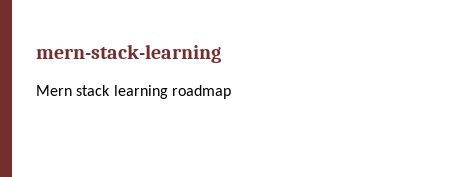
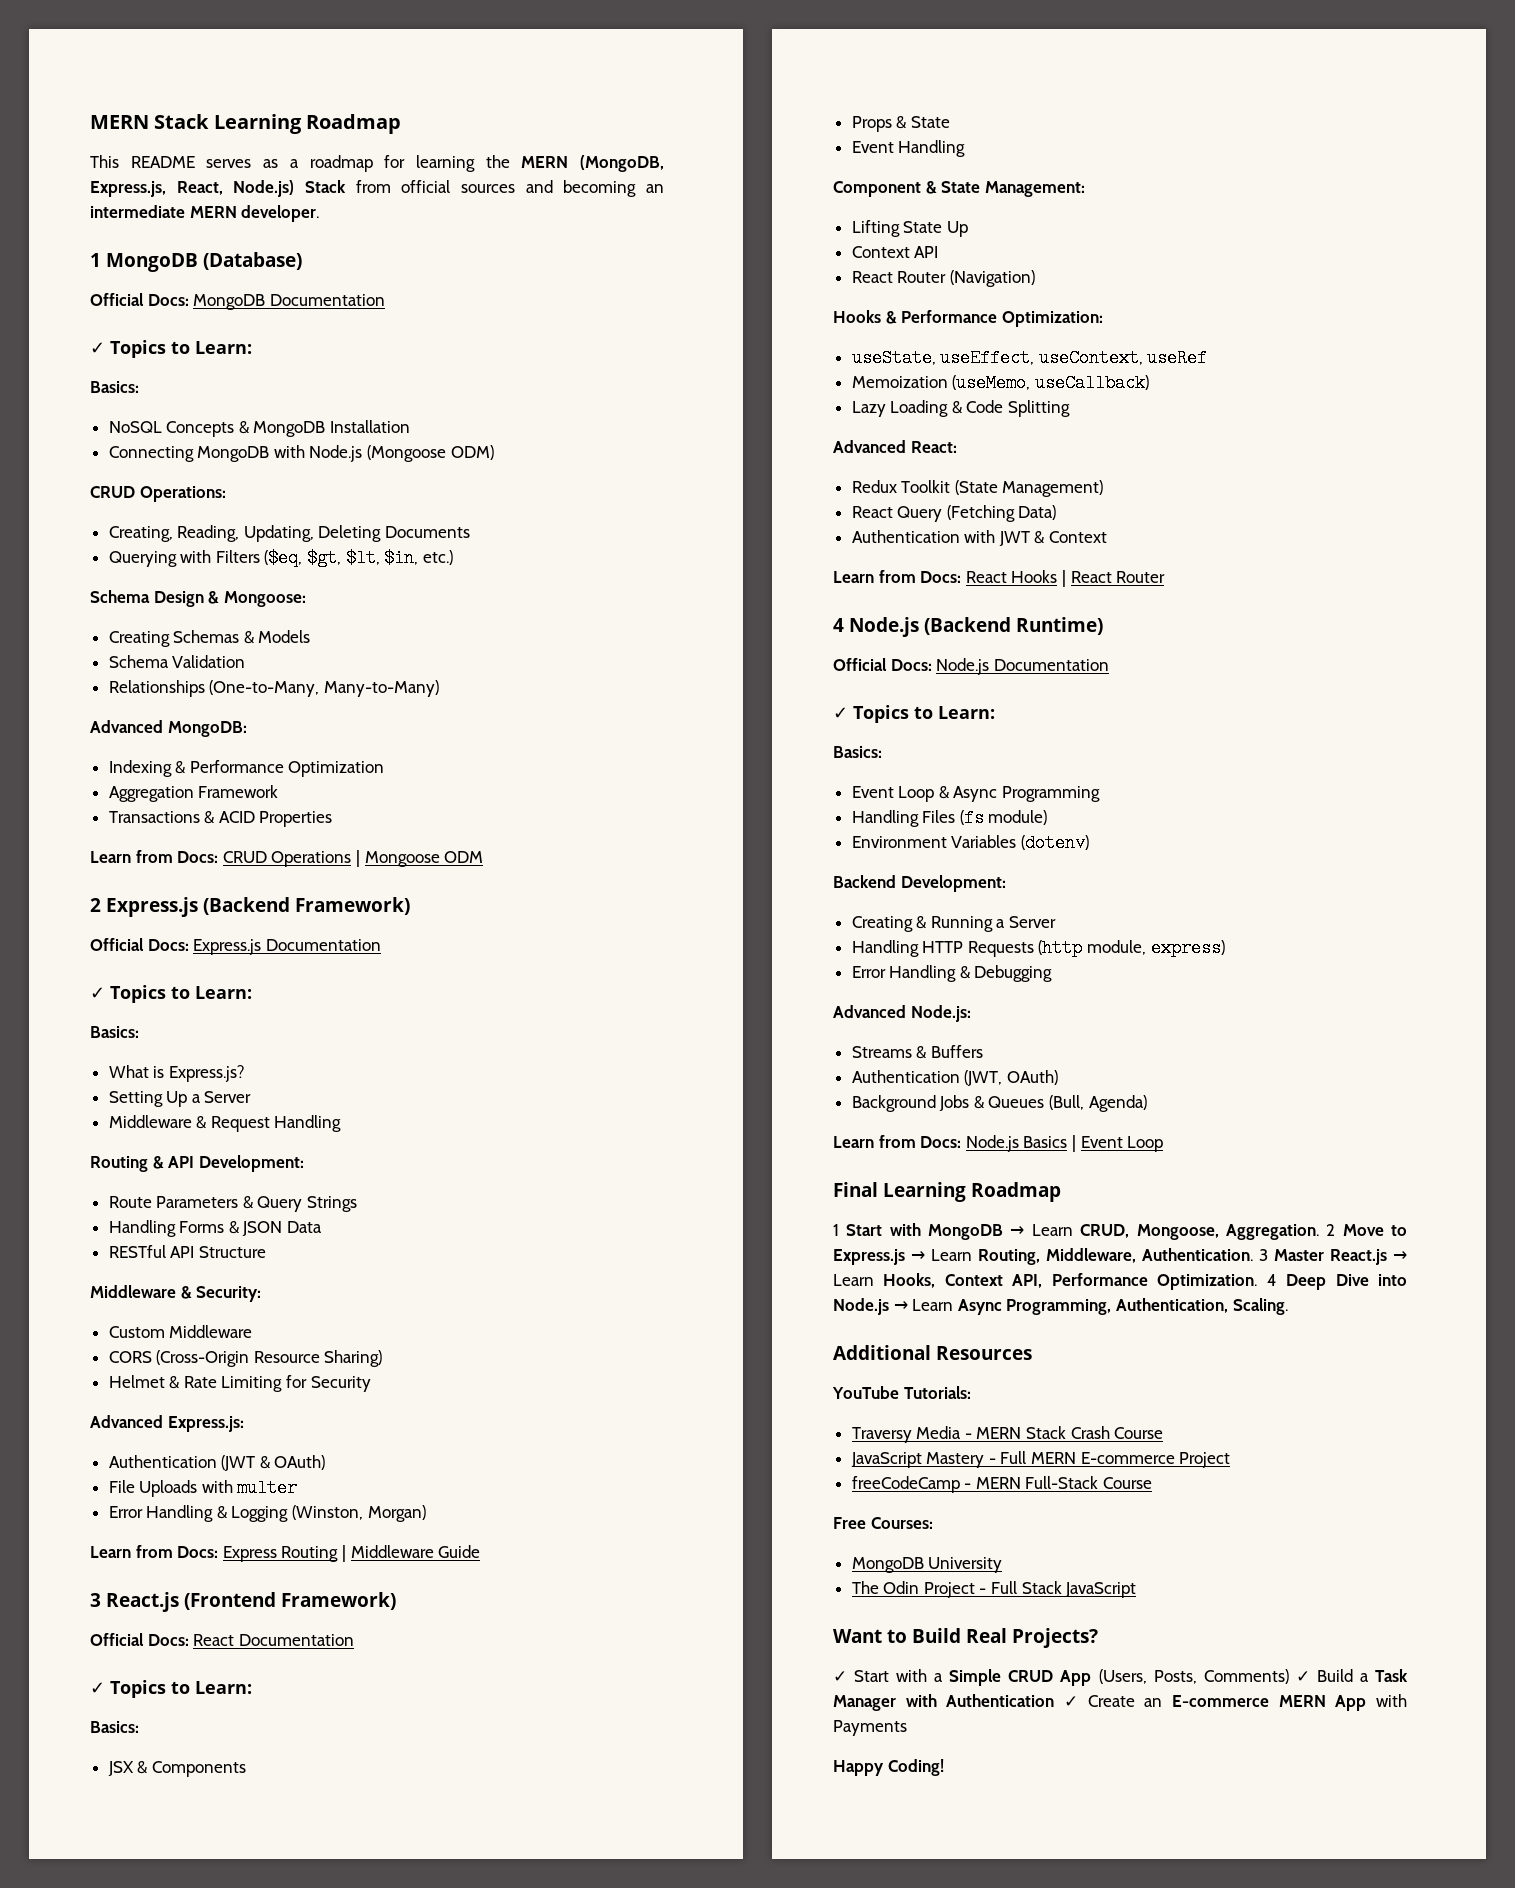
- mern-stack-learning
- Mern stack learning roadmap
+ MERN Stack Learning Roadmap
+ This README serves as a roadmap for learning the MERN (MongoDB, Express.js, React, Node.js) Stack from official sources and becoming an intermediate MERN developer.
+ 1 MongoDB (Database)
+ Official Docs: MongoDB Documentation
+ ✓ Topics to Learn:
+ Basics:
+ NoSQL Concepts & MongoDB Installation
+ Connecting MongoDB with Node.js (Mongoose ODM)
+ CRUD Operations:
+ Creating, Reading, Updating, Deleting Documents
+ Querying with Filters ($eq, $gt, $lt, $in, etc.)
+ Schema Design & Mongoose:
+ Creating Schemas & Models
+ Schema Validation
+ Relationships (One-to-Many, Many-to-Many)
+ Advanced MongoDB:
+ Indexing & Performance Optimization
+ Aggregation Framework
+ Transactions & ACID Properties
+ Learn from Docs: CRUD Operations | Mongoose ODM
+ 2 Express.js (Backend Framework)
+ Official Docs: Express.js Documentation
+ ✓ Topics to Learn:
+ Basics:
+ What is Express.js?
+ Setting Up a Server
+ Middleware & Request Handling
+ Routing & API Development:
+ Route Parameters & Query Strings
+ Handling Forms & JSON Data
+ RESTful API Structure
+ Middleware & Security:
+ Custom Middleware
+ CORS (Cross-Origin Resource Sharing)
+ Helmet & Rate Limiting for Security
+ Advanced Express.js:
+ Authentication (JWT & OAuth)
+ File Uploads with multer
+ Error Handling & Logging (Winston, Morgan)
+ Learn from Docs: Express Routing | Middleware Guide
+ 3 React.js (Frontend Framework)
+ Official Docs: React Documentation
+ ✓ Topics to Learn:
+ Basics:
+ JSX & Components
+ Props & State
+ Event Handling
+ Component & State Management:
+ Lifting State Up
+ Context API
+ React Router (Navigation)
+ Hooks & Performance Optimization:
+ useState, useEffect, useContext, useRef
+ Memoization (useMemo, useCallback)
+ Lazy Loading & Code Splitting
+ Advanced React:
+ Redux Toolkit (State Management)
+ React Query (Fetching Data)
+ Authentication with JWT & Context
+ Learn from Docs: React Hooks | React Router
+ 4 Node.js (Backend Runtime)
+ Official Docs: Node.js Documentation
+ ✓ Topics to Learn:
+ Basics:
+ Event Loop & Async Programming
+ Handling Files (fs module)
+ Environment Variables (dotenv)
+ Backend Development:
+ Creating & Running a Server
+ Handling HTTP Requests (http module, express)
+ Error Handling & Debugging
+ Advanced Node.js:
+ Streams & Buffers
+ Authentication (JWT, OAuth)
+ Background Jobs & Queues (Bull, Agenda)
+ Learn from Docs: Node.js Basics | Event Loop
+ Final Learning Roadmap
+ 1 Start with MongoDB → Learn CRUD, Mongoose, Aggregation. 2 Move to Express.js → Learn Routing, Middleware, Authentication. 3 Master React.js → Learn Hooks, Context API, Performance Optimization. 4 Deep Dive into Node.js → Learn Async Programming, Authentication, Scaling.
+ Additional Resources
+ YouTube Tutorials:
+ Traversy Media - MERN Stack Crash Course
+ JavaScript Mastery - Full MERN E-commerce Project
+ freeCodeCamp - MERN Full-Stack Course
+ Free Courses:
+ MongoDB University
+ The Odin Project - Full Stack JavaScript
+ Want to Build Real Projects?
+ ✓ Start with a Simple CRUD App (Users, Posts, Comments) ✓ Build a Task Manager with Authentication ✓ Create an E-commerce MERN App with Payments
+ Happy Coding!

